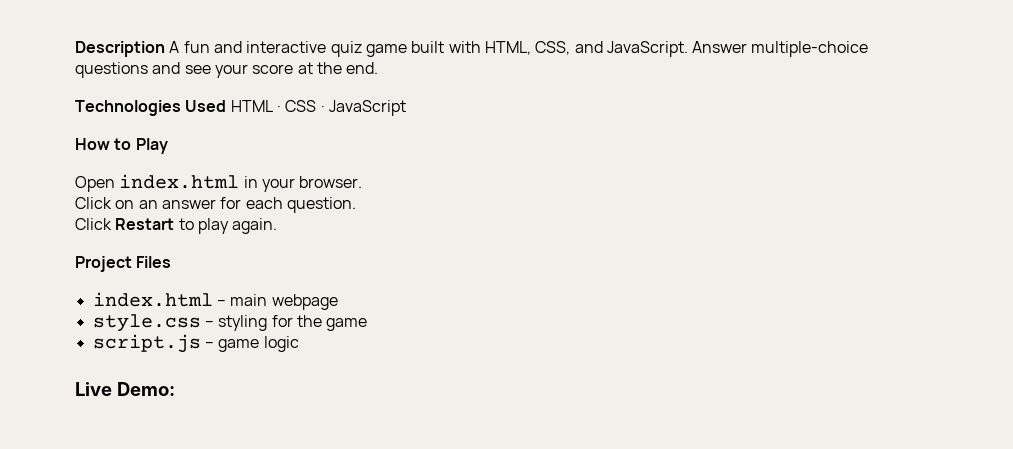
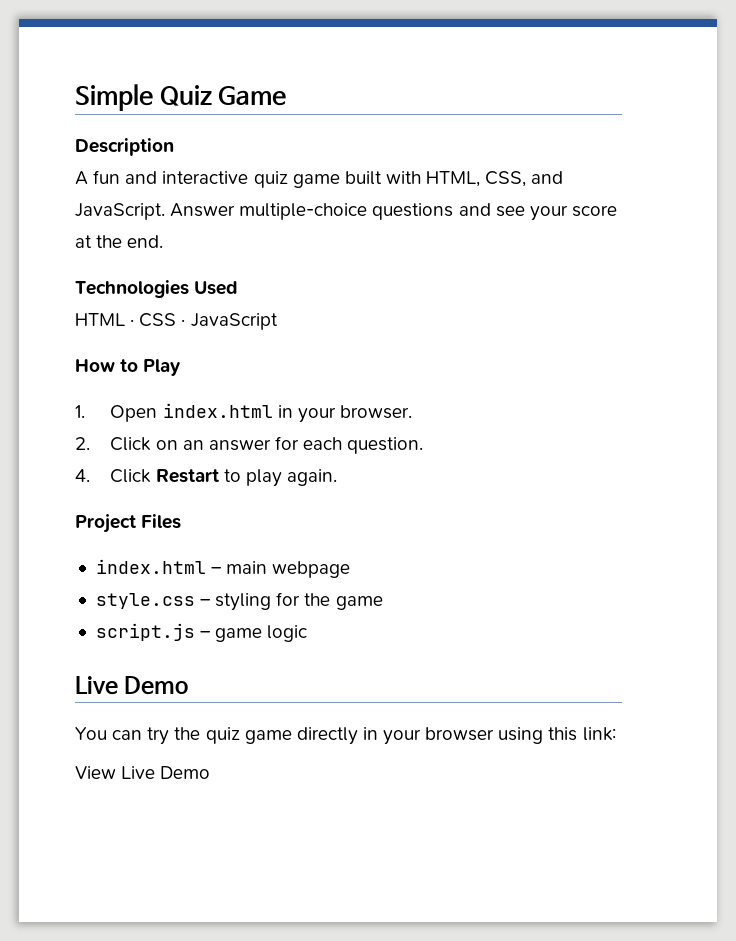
+ Simple Quiz Game
- Description A fun and interactive quiz game built with HTML, CSS, and JavaScript.
+ Description
+ A fun and interactive quiz game built with HTML, CSS, and JavaScript.
- Technologies Used HTML · CSS · JavaScript
+ Technologies Used
+ HTML · CSS · JavaScript
- Open index.html in your browser.
+ 1. Open index.html in your browser.
- Click on an answer for each question.
+ 2. Click on an answer for each question.
- Click Restart to play again.
+ 4. Click Restart to play again.
  script.js – game logic
- Live Demo:
+ Live Demo
+ You can try the quiz game directly in your browser using this link:
+ View Live Demo

